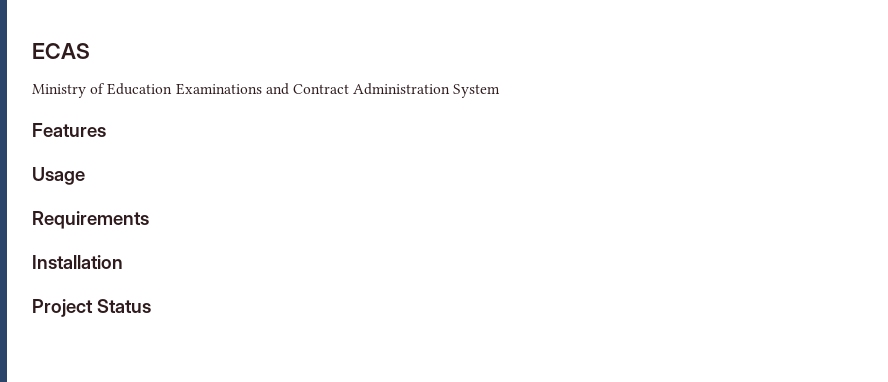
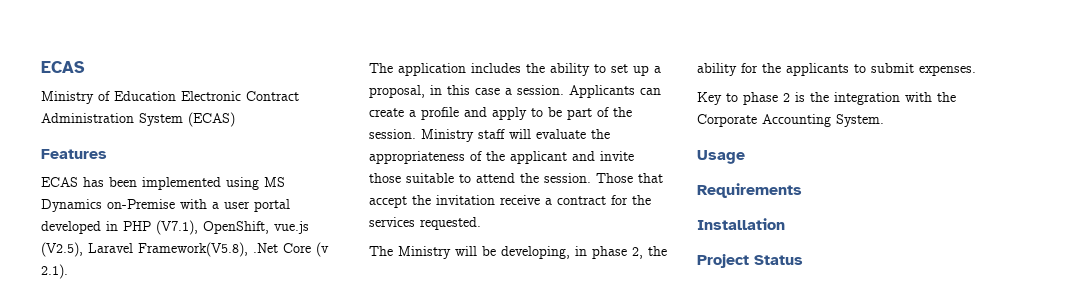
- Ministry of Education Examinations and Contract Administration System
+ Ministry of Education Electronic Contract Administration System (ECAS)
+ ECAS has been implemented using MS Dynamics on-Premise with a user portal developed in PHP (V7.1), OpenShift, vue.js (V2.5), Laravel Framework(V5.8), .Net Core (v 2.1).
+ The application includes the ability to set up a proposal, in this case a session. Applicants can create a profile and apply to be part of the session. Ministry staff will evaluate the appropriateness of the applicant and invite those suitable to attend the session. Those that accept the invitation receive a contract for the services requested.
+ The Ministry will be developing, in phase 2, the ability for the applicants to submit expenses.
+ Key to phase 2 is the integration with the Corporate Accounting System.

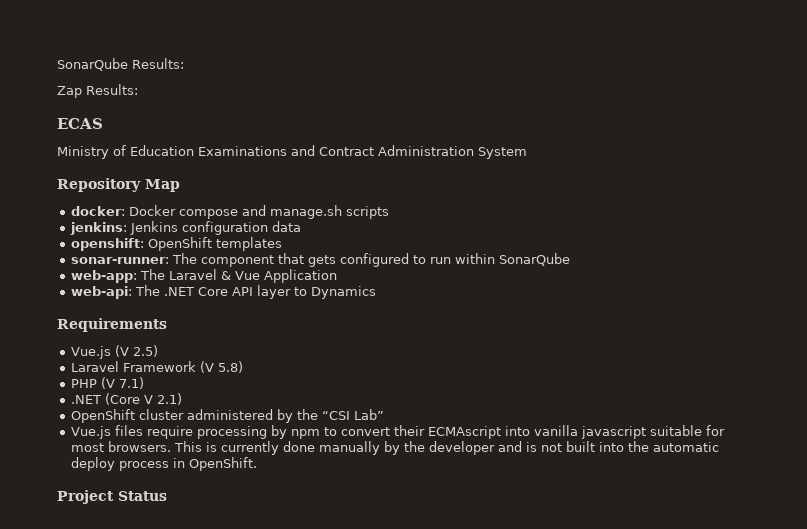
+ SonarQube Results:
+ Zap Results:
- Ministry of Education Electronic Contract Administration System (ECAS)
- Features
- ECAS has been implemented using MS Dynamics on-Premise with a user portal developed in PHP (V7.1), OpenShift, vue.js (V2.5), Laravel Framework(V5.8), .Net Core (v 2.1).
- The application includes the ability to set up a proposal, in this case a session. Applicants can create a profile and apply to be part of the session. Ministry staff will evaluate the appropriateness of the applicant and invite those suitable to attend the session. Those that accept the invitation receive a contract for the services requested.
- The Ministry will be developing, in phase 2, the ability for the applicants to submit expenses.
- Key to phase 2 is the integration with the Corporate Accounting System.
- Usage
+ Ministry of Education Examinations and Contract Administration System
+ Repository Map
+ docker: Docker compose and manage.sh scripts
+ jenkins: Jenkins configuration data
+ openshift: OpenShift templates
+ sonar-runner: The component that gets configured to run within SonarQube
+ web-app: The Laravel & Vue Application
+ web-api: The .NET Core API layer to Dynamics
  Requirements
- Installation
+ Vue.js (V 2.5)
+ Laravel Framework (V 5.8)
+ PHP (V 7.1)
+ .NET (Core V 2.1)
+ OpenShift cluster administered by the “CSI Lab”
+ Vue.js files require processing by npm to convert their ECMAscript into vanilla javascript suitable for most browsers. This is currently done manually by the developer and is not built into the automatic deploy process in OpenShift.

